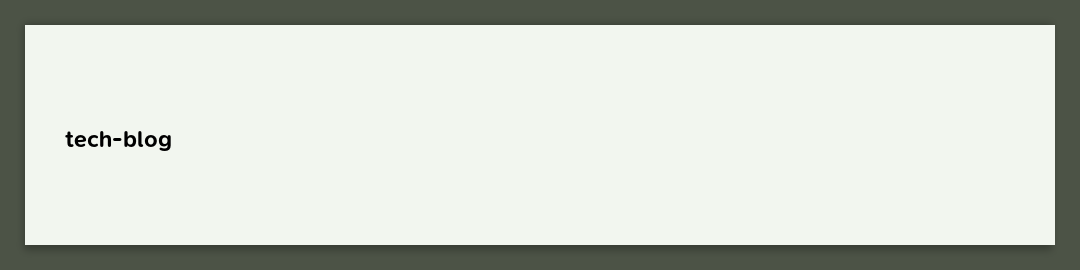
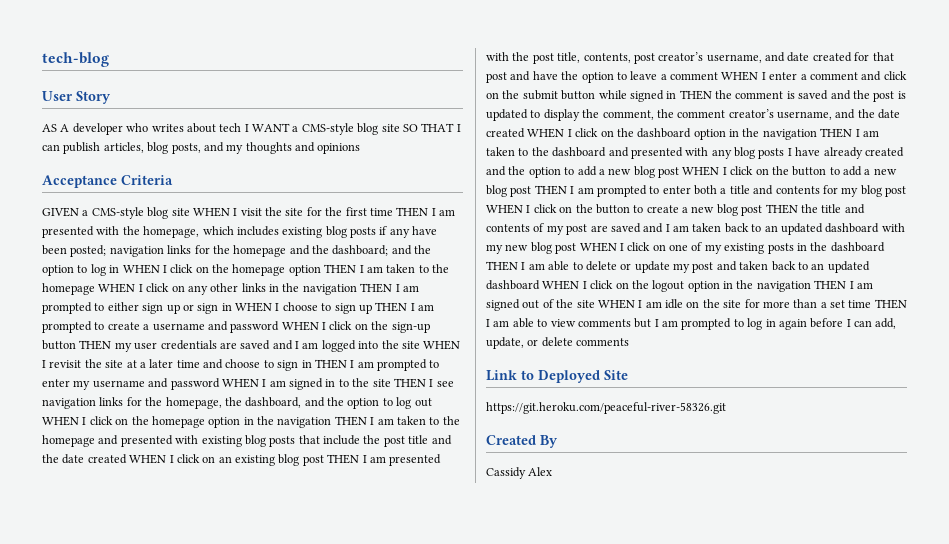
+ User Story
+ AS A developer who writes about tech I WANT a CMS-style blog site SO THAT I can publish articles, blog posts, and my thoughts and opinions
+ Acceptance Criteria
+ GIVEN a CMS-style blog site WHEN I visit the site for the first time THEN I am presented with the homepage, which includes existing blog posts if any have been posted; navigation links for the homepage and the dashboard; and the option to log in WHEN I click on the homepage option THEN I am taken to the homepage WHEN I click on any other links in the navigation THEN I am prompted to either sign up or sign in WHEN I choose to sign up THEN I am prompted to create a username and password WHEN I click on the sign-up button THEN my user credentials are saved and I am logged into the site WHEN I revisit the site at a later time and choose to sign in THEN I am prompted to enter my username and password WHEN I am signed in to the site THEN I see navigation links for the homepage, the dashboard, and the option to log out WHEN I click on the homepage option in the navigation THEN I am taken to the homepage and presented with existing blog posts that include the post title and the date created WHEN I click on an existing blog post THEN I am presented with the post title, contents, post creator’s username, and date created for that post and have the option to leave a comment WHEN I enter a comment and click on the submit button while signed in THEN the comment is saved and the post is updated to display the comment, the comment creator’s username, and the date created WHEN I click on the dashboard option in the navigation THEN I am taken to the dashboard and presented with any blog posts I have already created and the option to add a new blog post WHEN I click on the button to add a new blog post THEN I am prompted to enter both a title and contents for my blog post WHEN I click on the button to create a new blog post THEN the title and contents of my post are saved and I am taken back to an updated dashboard with my new blog post WHEN I click on one of my existing posts in the dashboard THEN I am able to delete or update my post and taken back to an updated dashboard WHEN I click on the logout option in the navigation THEN I am signed out of the site WHEN I am idle on the site for more than a set time THEN I am able to view comments but I am prompted to log in again before I can add, update, or delete comments
+ Link to Deployed Site
+ https://git.heroku.com/peaceful-river-58326.git
+ Created By
+ Cassidy Alex

